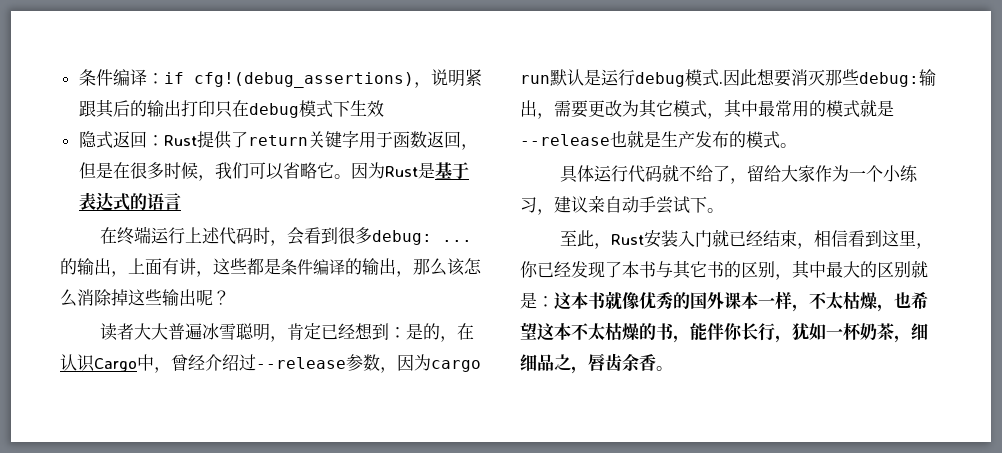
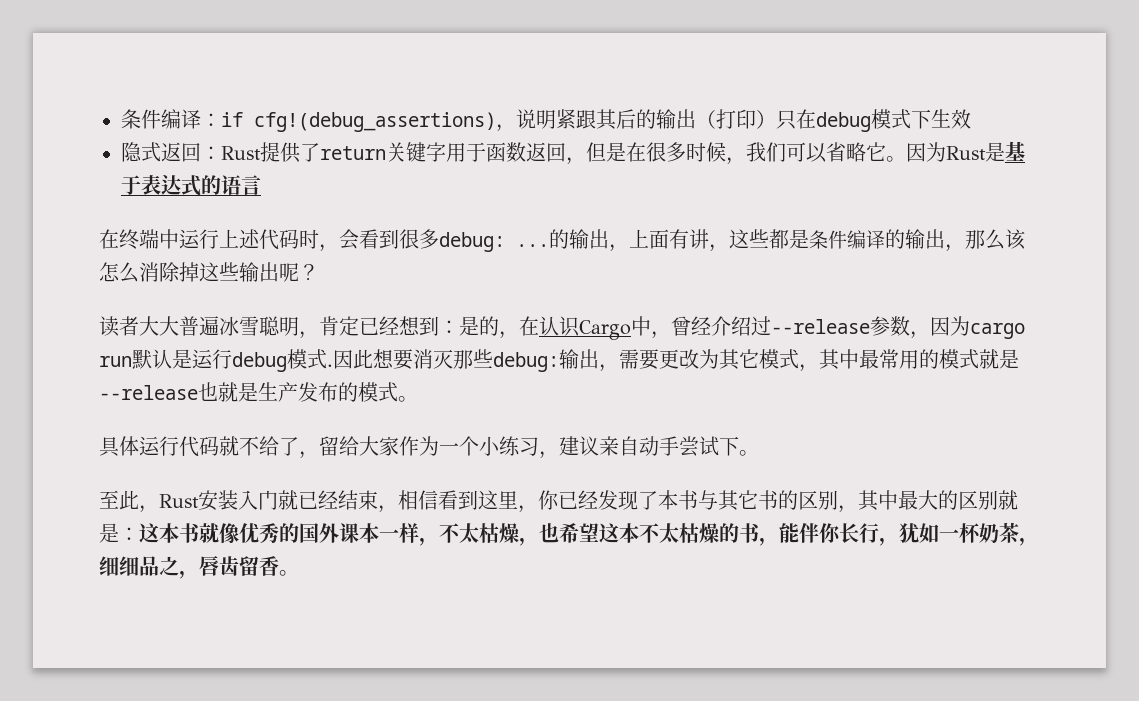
- 条件编译：if cfg!(debug_assertions)，说明紧跟其后的输出打印只在debug模式下生效
+ 条件编译：if cfg!(debug_assertions)，说明紧跟其后的输出（打印）只在debug模式下生效
- 在终端运行上述代码时，会看到很多debug: ...
+ 在终端中运行上述代码时，会看到很多debug: ...
- 至此，Rust安装入门就已经结束，相信看到这里，你已经发现了本书与其它书的区别，其中最大的区别就是：这本书就像优秀的国外课本一样，不太枯燥，也希望这本不太枯燥的书，能伴你长行，犹如一杯奶茶，细细品之，唇齿余香。
+ 至此，Rust安装入门就已经结束，相信看到这里，你已经发现了本书与其它书的区别，其中最大的区别就是：这本书就像优秀的国外课本一样，不太枯燥，也希望这本不太枯燥的书，能伴你长行，犹如一杯奶茶，细细品之，唇齿留香。

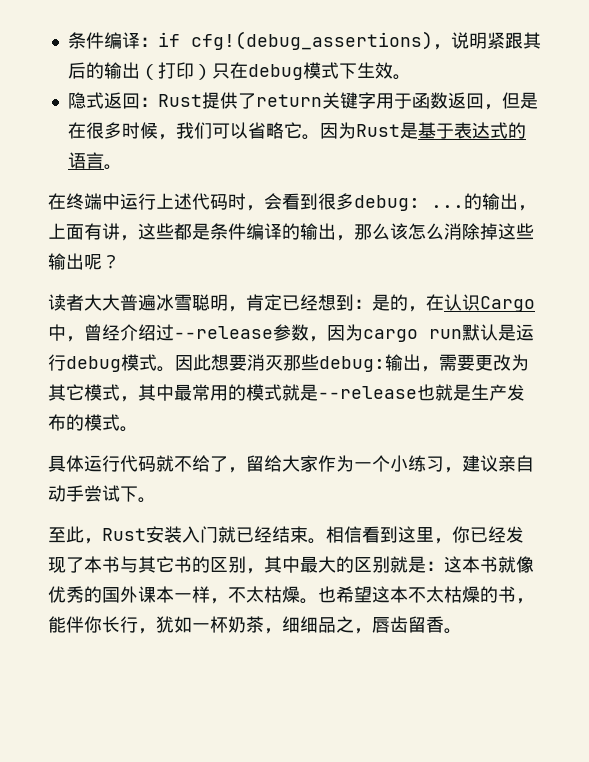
- 条件编译：if cfg!(debug_assertions)，说明紧跟其后的输出（打印）只在debug模式下生效
+ 条件编译：if cfg!(debug_assertions)，说明紧跟其后的输出（打印）只在debug模式下生效。
- 因为Rust是基于表达式的语言
+ 因为Rust是基于表达式的语言。
- 读者大大普遍冰雪聪明，肯定已经想到：是的，在认识Cargo中，曾经介绍过--release参数，因为cargo run默认是运行debug模式.
+ 读者大大普遍冰雪聪明，肯定已经想到：是的，在认识Cargo中，曾经介绍过--release参数，因为cargo run默认是运行debug模式。
- 至此，Rust安装入门就已经结束，相信看到这里，你已经发现了本书与其它书的区别，其中最大的区别就是：这本书就像优秀的国外课本一样，不太枯燥，也希望这本不太枯燥的书，能伴你长行，犹如一杯奶茶，细细品之，唇齿留香。
+ 至此，Rust安装入门就已经结束。相信看到这里，你已经发现了本书与其它书的区别，其中最大的区别就是：这本书就像优秀的国外课本一样，不太枯燥。也希望这本不太枯燥的书，能伴你长行，犹如一杯奶茶，细细品之，唇齿留香。

